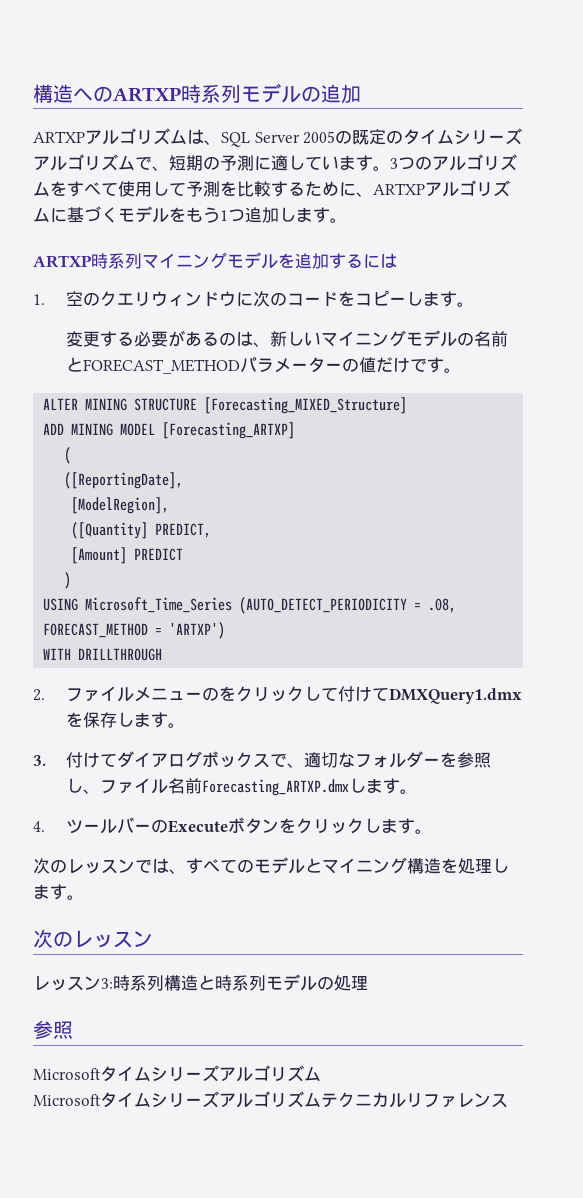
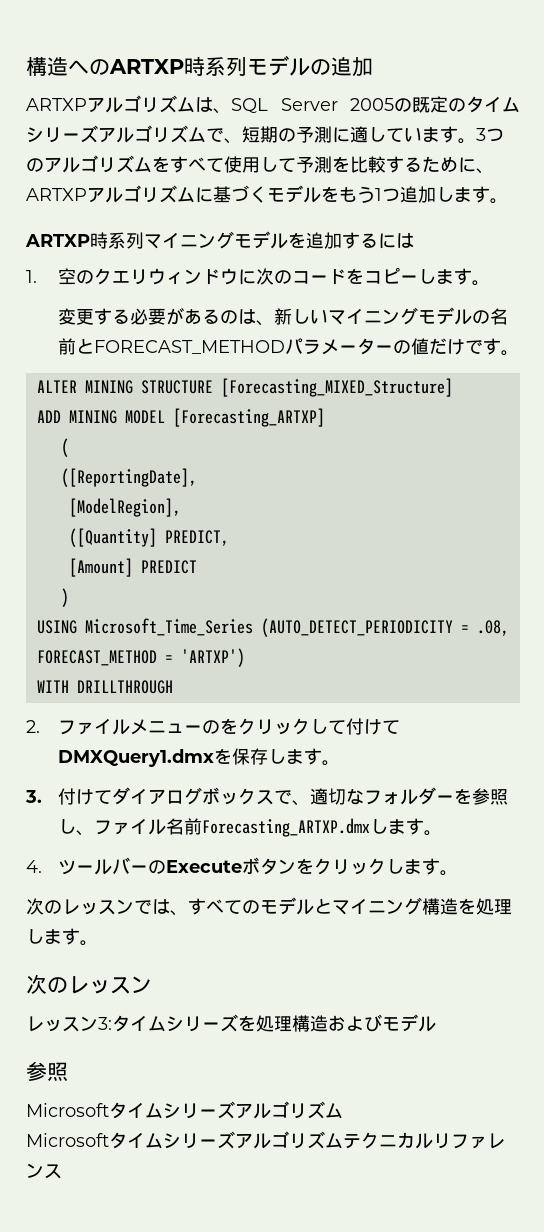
- レッスン3:時系列構造と時系列モデルの処理
+ レッスン3:タイムシリーズを処理構造およびモデル

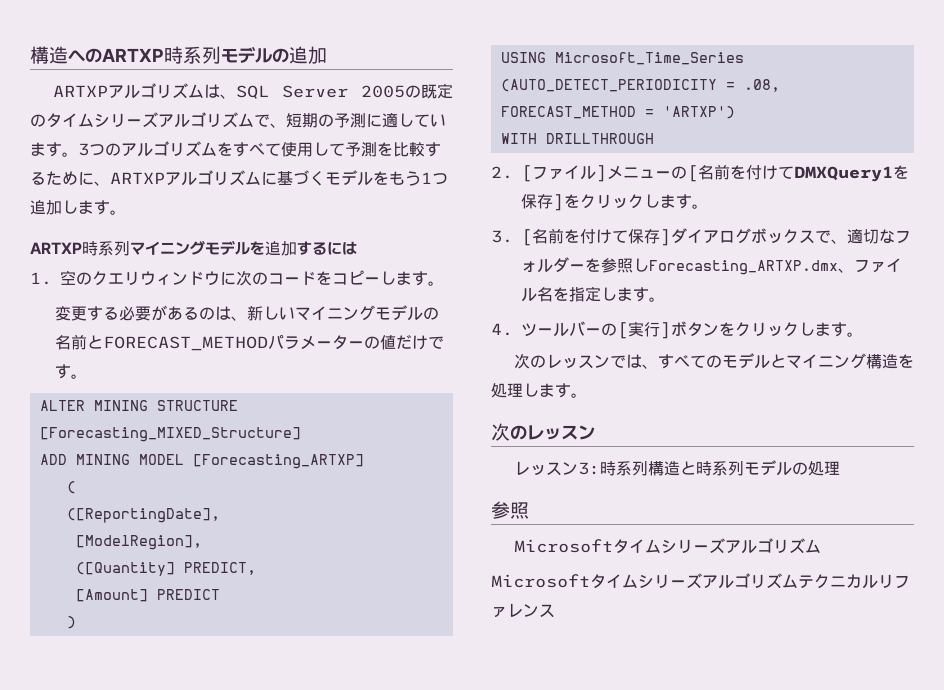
- 2.ファイルメニューのをクリックして付けてDMXQuery1.dmxを保存します。
- 3.付けてダイアログボックスで、適切なフォルダーを参照し、ファイル名前Forecasting_ARTXP.dmxします。
+ 2. [ファイル]メニューの[名前を付けてDMXQuery1を保存]をクリックします。
+ 3. [名前を付けて保存]ダイアログボックスで、適切なフォルダーを参照しForecasting_ARTXP.dmx、ファイル名を指定します。
- 4.ツールバーのExecuteボタンをクリックします。
+ 4.ツールバーの[実行]ボタンをクリックします。
- レッスン3:タイムシリーズを処理構造およびモデル
+ レッスン3:時系列構造と時系列モデルの処理

